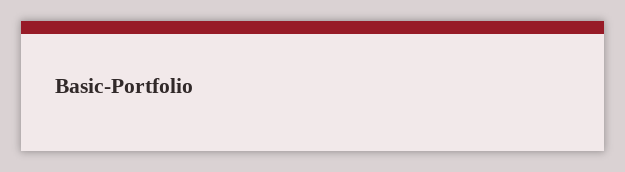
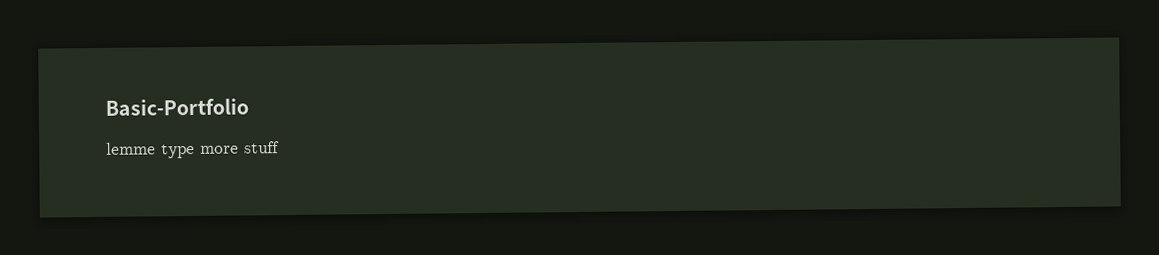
+ lemme type more stuff

